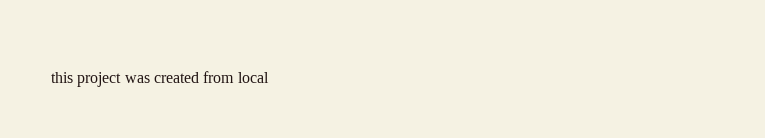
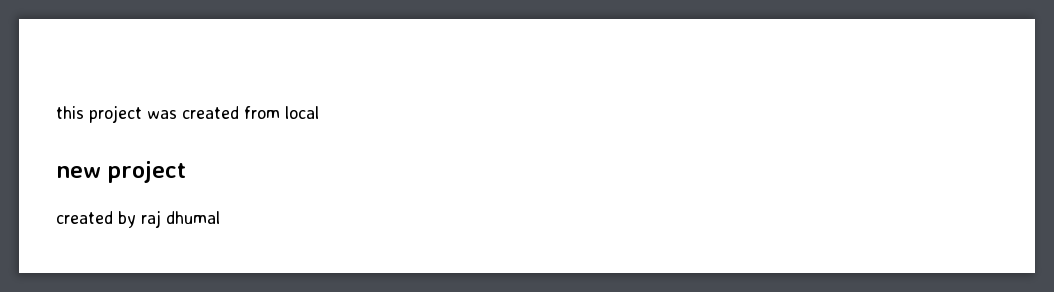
+ new project
+ created by raj dhumal

